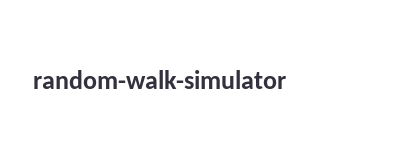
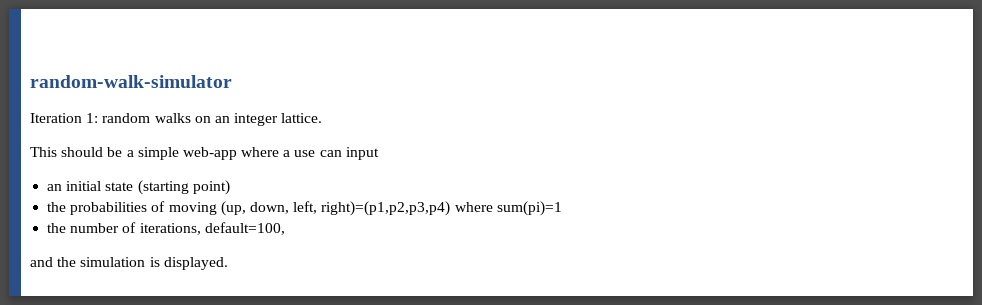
+ Iteration 1: random walks on an integer lattice.
+ This should be a simple web-app where a use can input
+ an initial state (starting point)
+ the probabilities of moving (up, down, left, right)=(p1,p2,p3,p4) where sum(pi)=1
+ the number of iterations, default=100,
+ and the simulation is displayed.

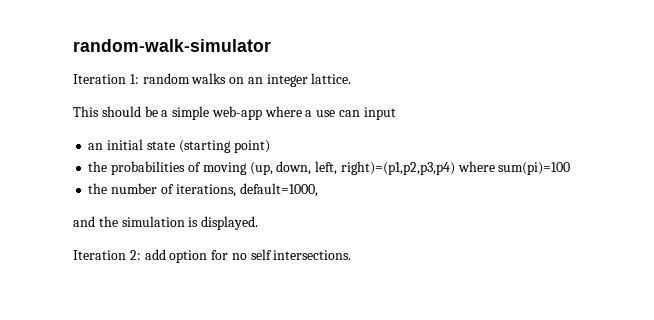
- the probabilities of moving (up, down, left, right)=(p1,p2,p3,p4) where sum(pi)=1
+ the probabilities of moving (up, down, left, right)=(p1,p2,p3,p4) where sum(pi)=100
- the number of iterations, default=100,
+ the number of iterations, default=1000,
+ Iteration 2: add option for no self intersections.

